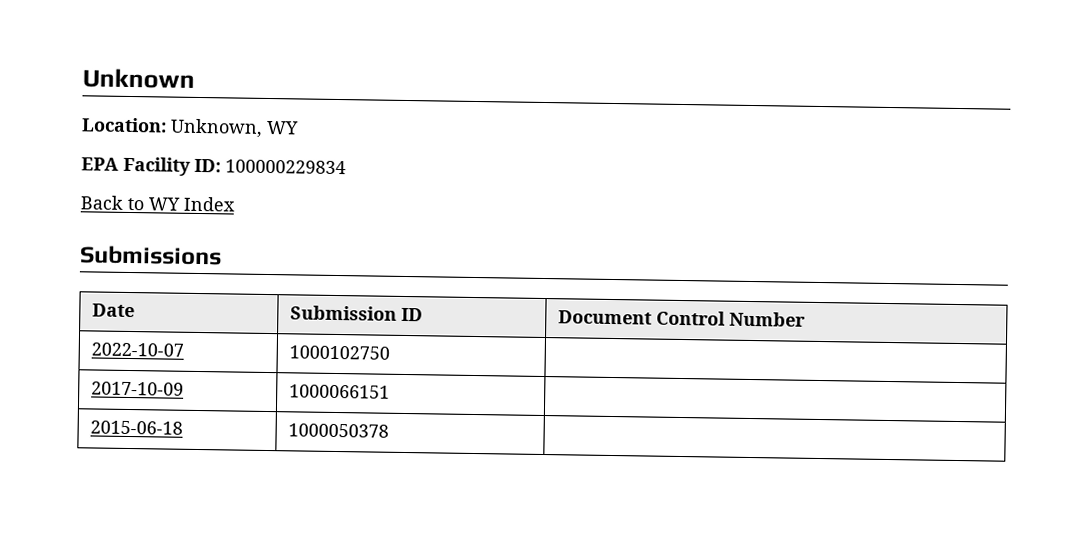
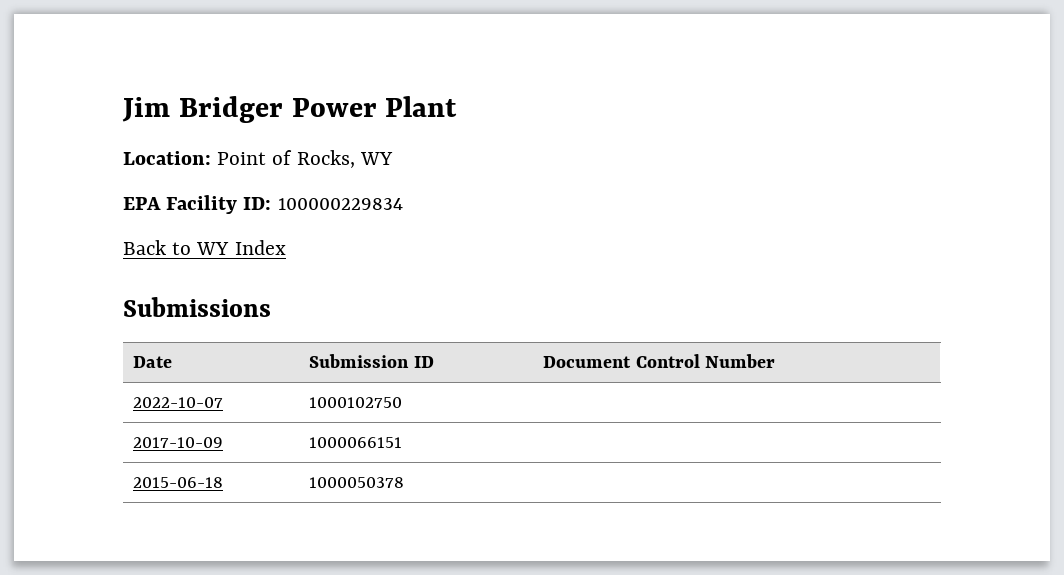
- Unknown
- Location: Unknown, WY
+ Jim Bridger Power Plant
+ Location: Point of Rocks, WY

